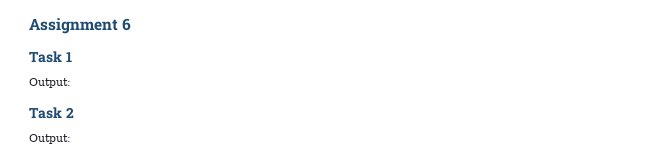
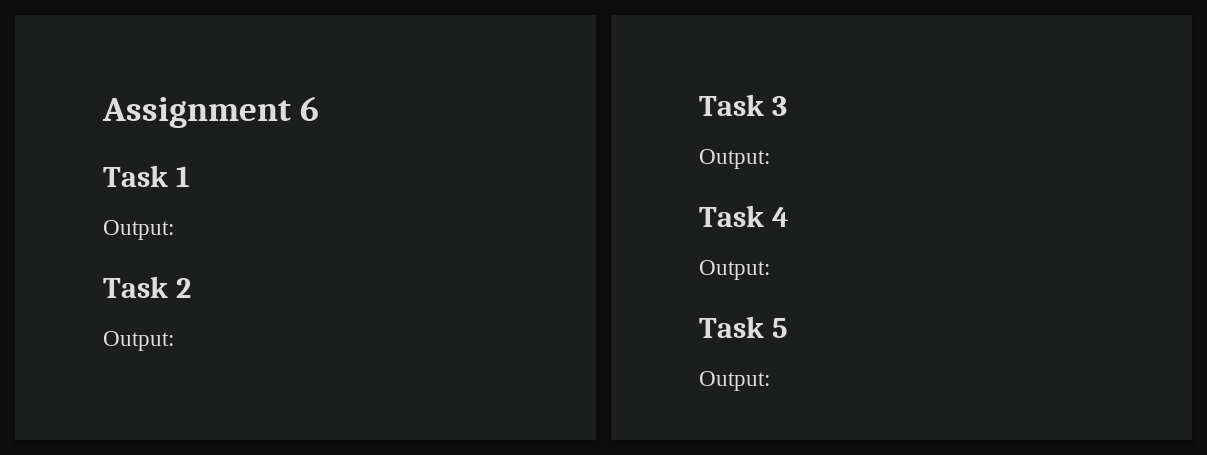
+ Task 3
+ Output:
+ Task 4
+ Output:
+ Task 5
+ Output:

